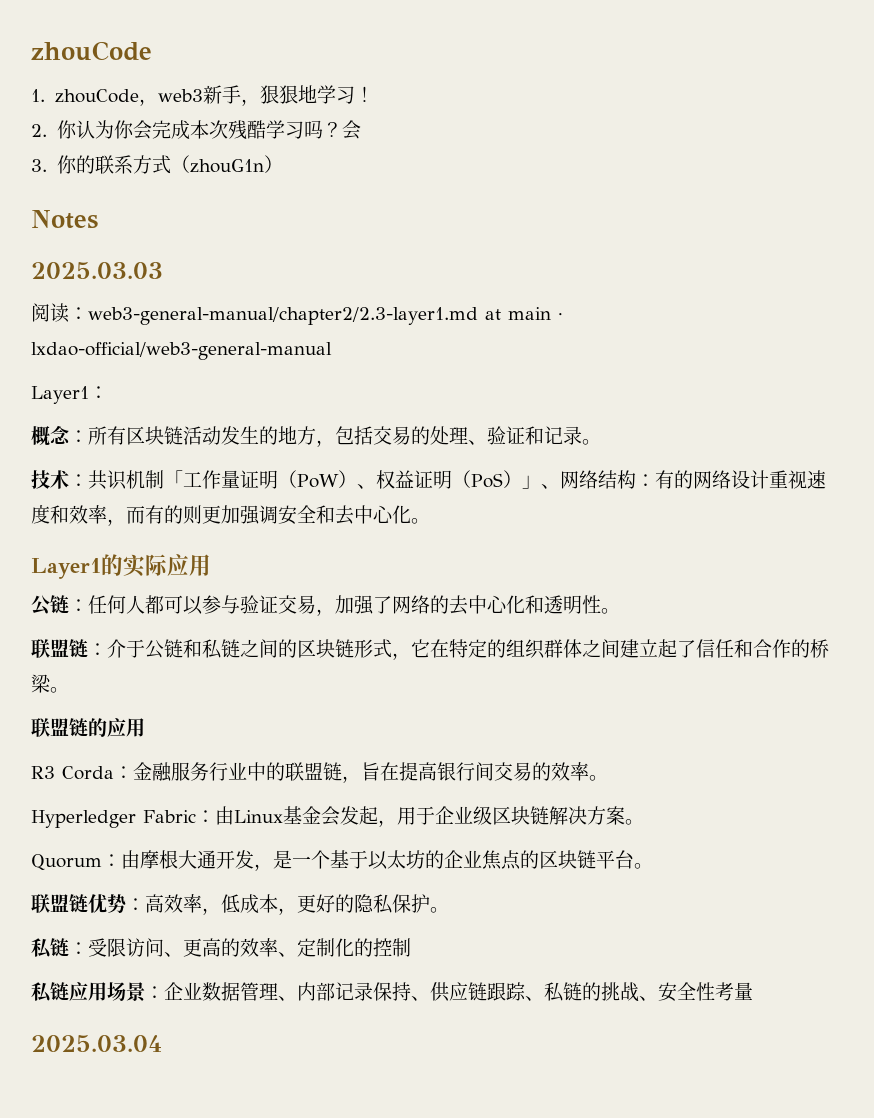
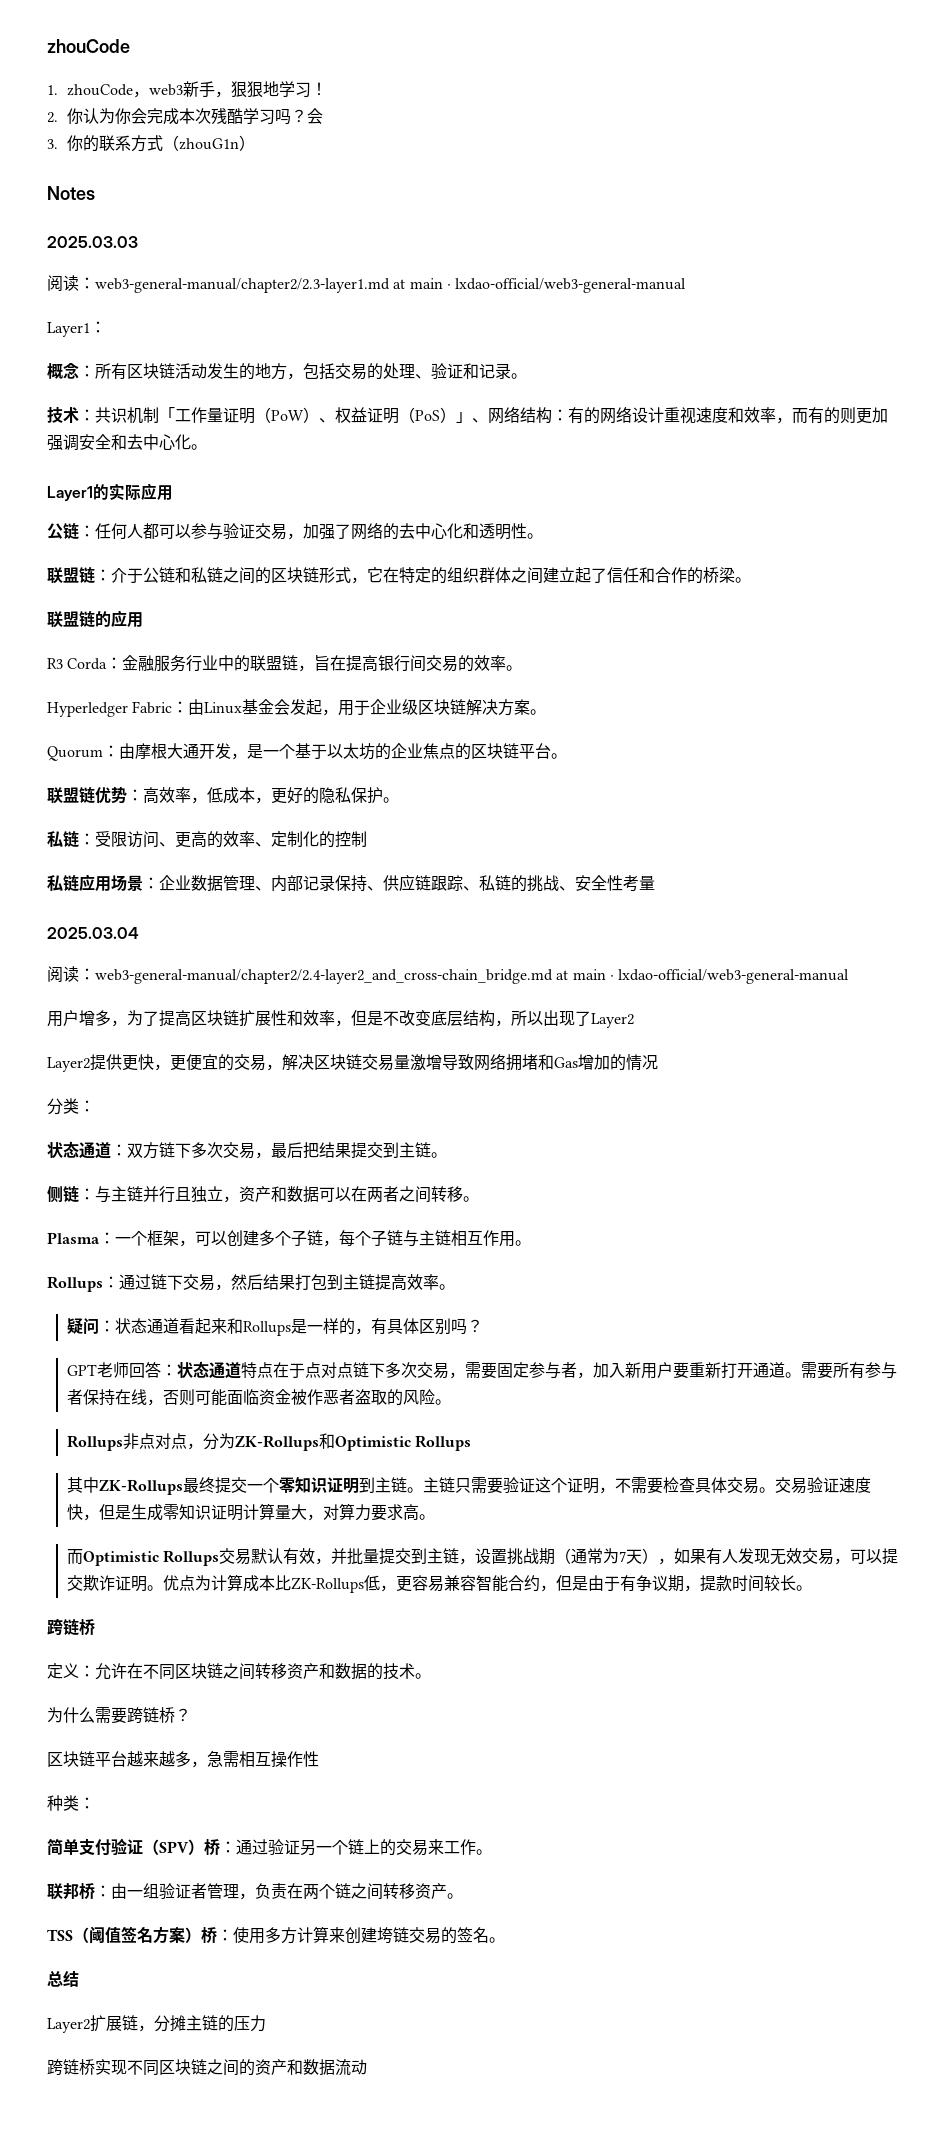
+ 阅读：web3-general-manual/chapter2/2.4-layer2_and_cross-chain_bridge.md at main · lxdao-official/web3-general-manual
+ 用户增多，为了提高区块链扩展性和效率，但是不改变底层结构，所以出现了Layer2
+ Layer2提供更快，更便宜的交易，解决区块链交易量激增导致网络拥堵和Gas增加的情况
+ 分类：
+ 状态通道：双方链下多次交易，最后把结果提交到主链。
+ 侧链：与主链并行且独立，资产和数据可以在两者之间转移。
+ Plasma：一个框架，可以创建多个子链，每个子链与主链相互作用。
+ Rollups：通过链下交易，然后结果打包到主链提高效率。
+ 疑问：状态通道看起来和Rollups是一样的，有具体区别吗？
+ GPT老师回答：状态通道特点在于点对点链下多次交易，需要固定参与者，加入新用户要重新打开通道。需要所有参与者保持在线，否则可能面临资金被作恶者盗取的风险。
+ Rollups非点对点，分为ZK-Rollups和Optimistic Rollups
+ 其中ZK-Rollups最终提交一个零知识证明到主链。主链只需要验证这个证明，不需要检查具体交易。交易验证速度快，但是生成零知识证明计算量大，对算力要求高。
+ 而Optimistic Rollups交易默认有效，并批量提交到主链，设置挑战期（通常为7天），如果有人发现无效交易，可以提交欺诈证明。优点为计算成本比ZK-Rollups低，更容易兼容智能合约，但是由于有争议期，提款时间较长。
+ 跨链桥
+ 定义：允许在不同区块链之间转移资产和数据的技术。
+ 为什么需要跨链桥？
+ 区块链平台越来越多，急需相互操作性
+ 种类：
+ 简单支付验证（SPV）桥：通过验证另一个链上的交易来工作。
+ 联邦桥：由一组验证者管理，负责在两个链之间转移资产。
+ TSS（阈值签名方案）桥：使用多方计算来创建垮链交易的签名。
+ 总结
+ Layer2扩展链，分摊主链的压力
+ 跨链桥实现不同区块链之间的资产和数据流动

